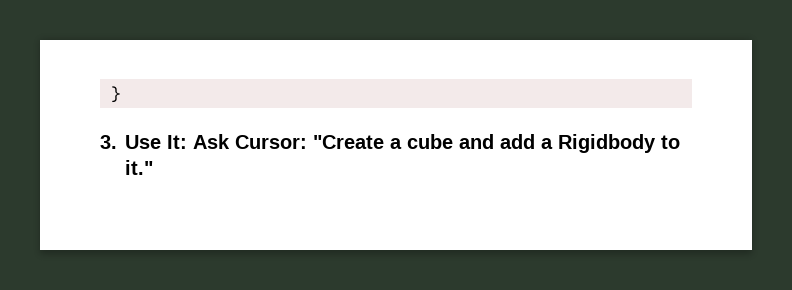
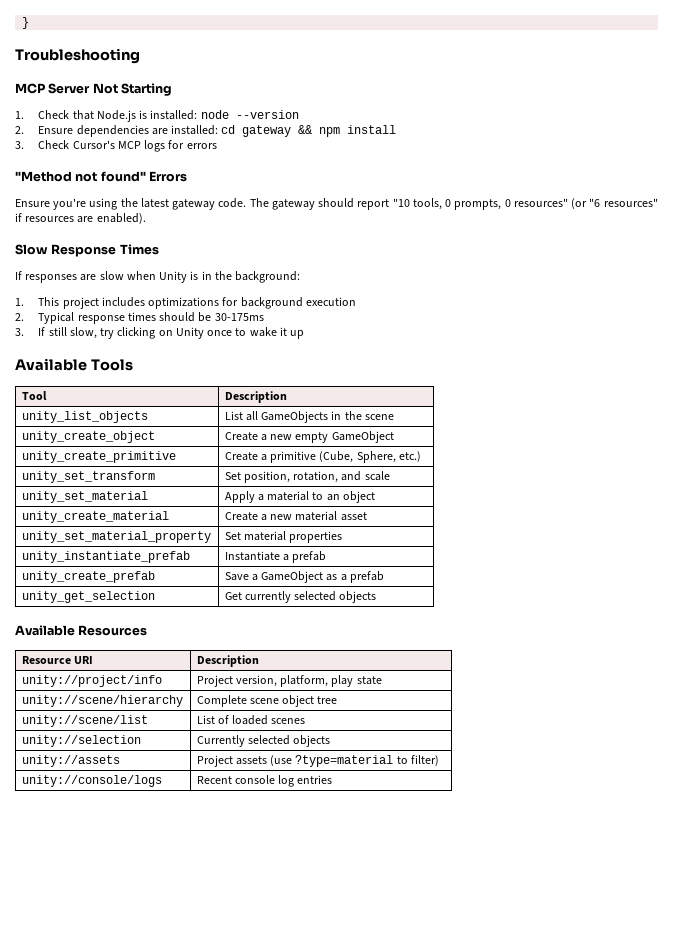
- 3. Use It: Ask Cursor: "Create a cube and add a Rigidbody to it."
+ Troubleshooting
+ MCP Server Not Starting
+ 1. Check that Node.js is installed: node --version
+ 2. Ensure dependencies are installed: cd gateway && npm install
+ 3. Check Cursor's MCP logs for errors
+ "Method not found" Errors
+ Ensure you're using the latest gateway code. The gateway should report "10 tools, 0 prompts, 0 resources" (or "6 resources" if resources are enabled).
+ Slow Response Times
+ If responses are slow when Unity is in the background:
+ 1. This project includes optimizations for background execution
+ 2. Typical response times should be 30-175ms
+ 3. If still slow, try clicking on Unity once to wake it up
+ Available Tools
+ Tool | Description
+ unity_list_objects | List all GameObjects in the scene
+ unity_create_object | Create a new empty GameObject
+ unity_create_primitive | Create a primitive (Cube, Sphere, etc.)
+ unity_set_transform | Set position, rotation, and scale
+ unity_set_material | Apply a material to an object
+ unity_create_material | Create a new material asset
+ unity_set_material_property | Set material properties
+ unity_instantiate_prefab | Instantiate a prefab
+ unity_create_prefab | Save a GameObject as a prefab
+ unity_get_selection | Get currently selected objects
+ Available Resources
+ Resource URI | Description
+ unity://project/info | Project version, platform, play state
+ unity://scene/hierarchy | Complete scene object tree
+ unity://scene/list | List of loaded scenes
+ unity://selection | Currently selected objects
+ unity://assets | Project assets (use ?type=material to filter)
+ unity://console/logs | Recent console log entries

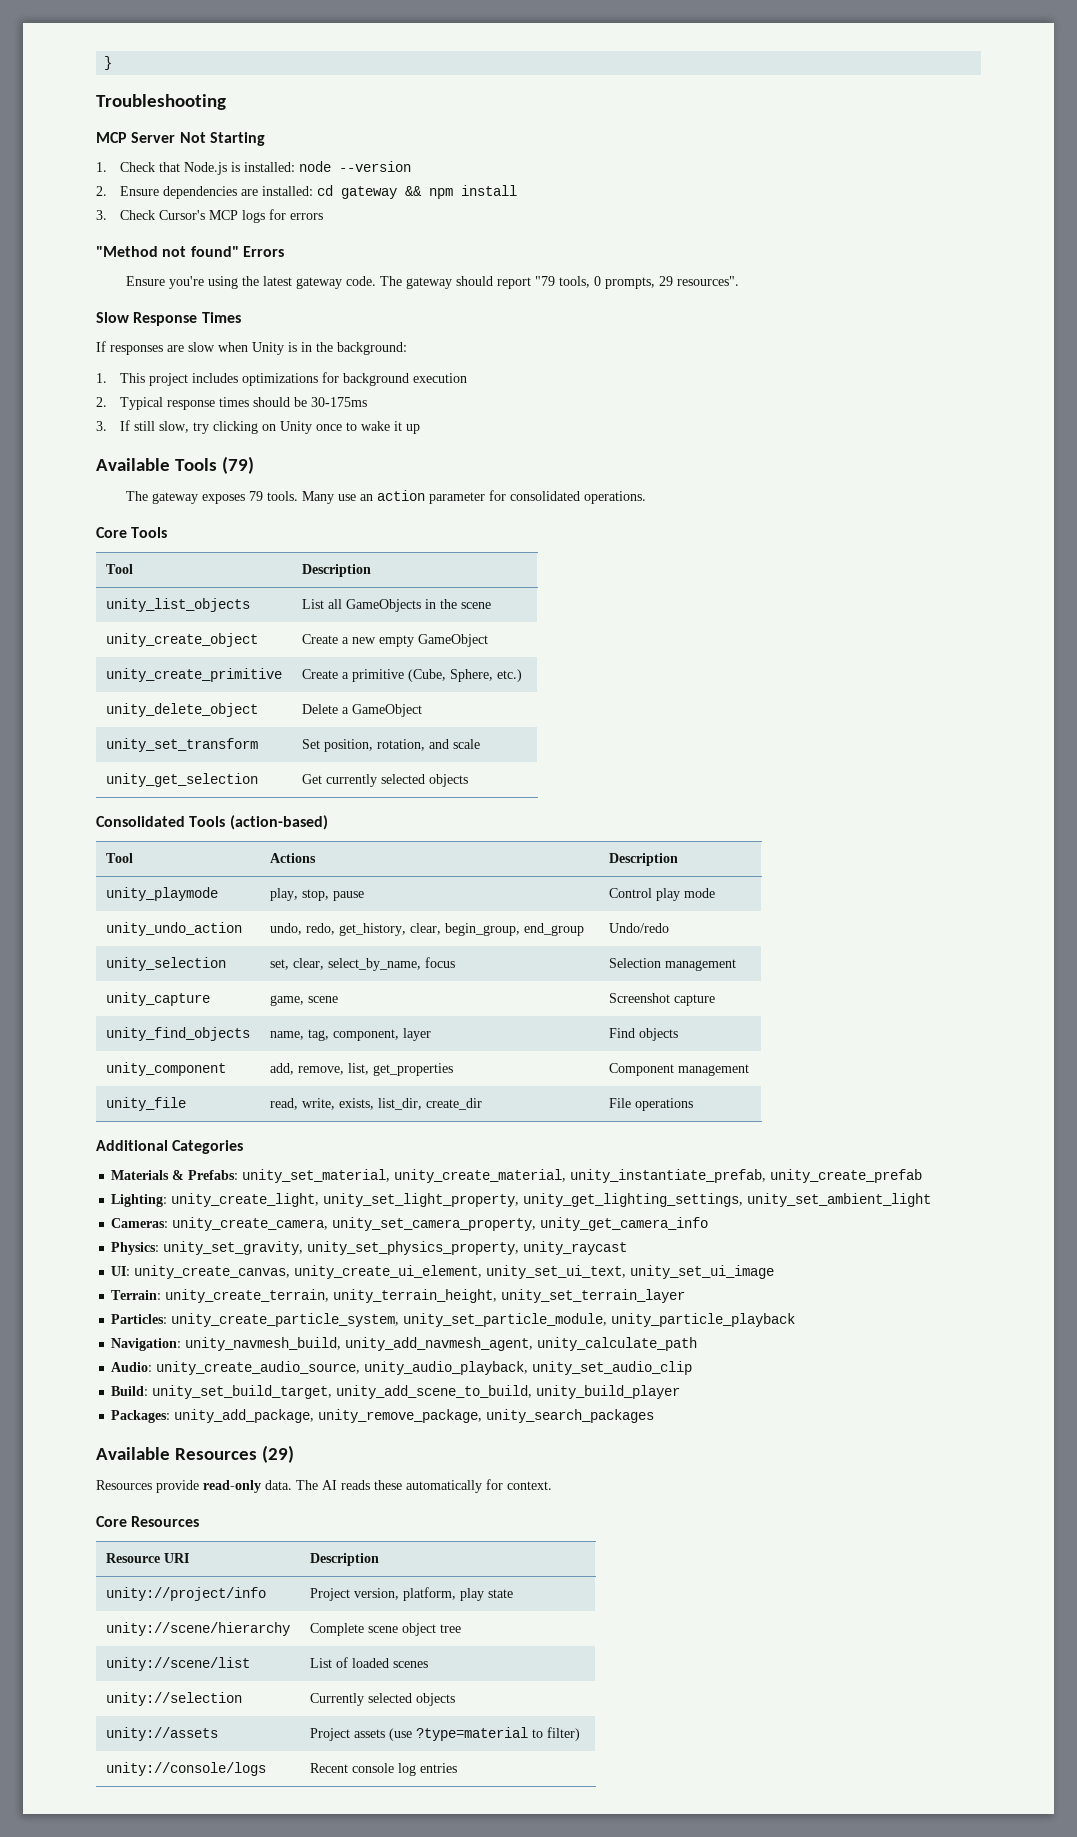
- The gateway should report "10 tools, 0 prompts, 0 resources" (or "6 resources" if resources are enabled).
+ The gateway should report "79 tools, 0 prompts, 29 resources".
- Available Tools
+ Available Tools (79)
+ The gateway exposes 79 tools. Many use an action parameter for consolidated operations.
+ Core Tools
+ unity_delete_object | Delete a GameObject
- unity_set_material | Apply a material to an object
- unity_create_material | Create a new material asset
- unity_set_material_property | Set material properties
- unity_instantiate_prefab | Instantiate a prefab
- unity_create_prefab | Save a GameObject as a prefab
- Available Resources
+ Consolidated Tools (action-based)
+ Tool | Actions | Description
+ unity_playmode | play, stop, pause | Control play mode
+ unity_undo_action | undo, redo, get_history, clear, begin_group, end_group | Undo/redo
+ unity_selection | set, clear, select_by_name, focus | Selection management
+ unity_capture | game, scene | Screenshot capture
+ unity_find_objects | name, tag, component, layer | Find objects
+ unity_component | add, remove, list, get_properties | Component management
+ unity_file | read, write, exists, list_dir, create_dir | File operations
+ Additional Categories
+ Materials & Prefabs: unity_set_material, unity_create_material, unity_instantiate_prefab, unity_create_prefab
+ Lighting: unity_create_light, unity_set_light_property, unity_get_lighting_settings, unity_set_ambient_light
+ Cameras: unity_create_camera, unity_set_camera_property, unity_get_camera_info
+ Physics: unity_set_gravity, unity_set_physics_property, unity_raycast
+ UI: unity_create_canvas, unity_create_ui_element, unity_set_ui_text, unity_set_ui_image
+ Terrain: unity_create_terrain, unity_terrain_height, unity_set_terrain_layer
+ Particles: unity_create_particle_system, unity_set_particle_module, unity_particle_playback
+ Navigation: unity_navmesh_build, unity_add_navmesh_agent, unity_calculate_path
+ Audio: unity_create_audio_source, unity_audio_playback, unity_set_audio_clip
+ Build: unity_set_build_target, unity_add_scene_to_build, unity_build_player
+ Packages: unity_add_package, unity_remove_package, unity_search_packages
+ Available Resources (29)
+ Resources provide read-only data. The AI reads these automatically for context.
+ Core Resources

